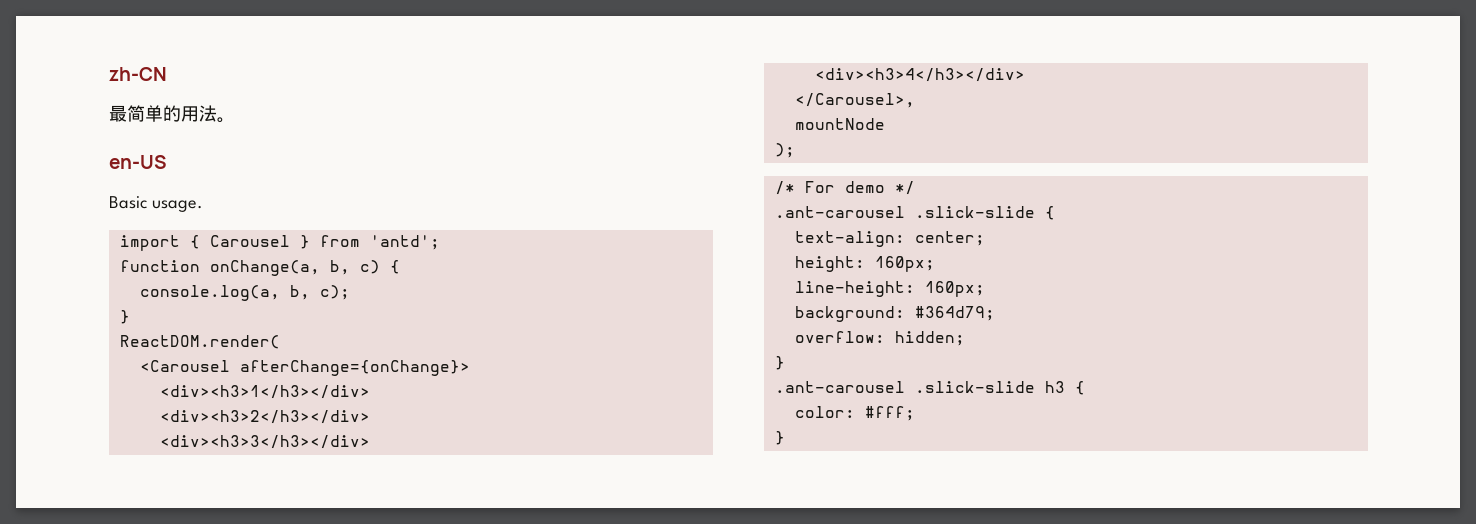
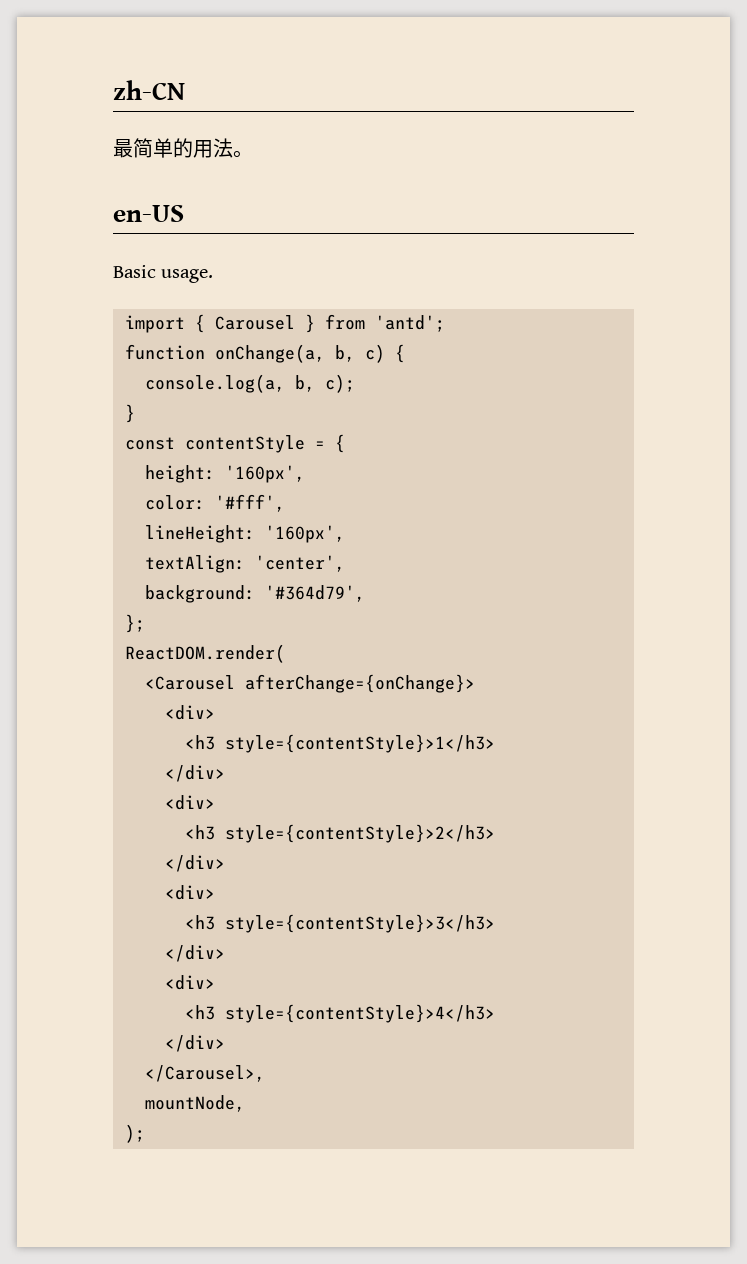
+ const contentStyle = {
+ height: '160px',
+ color: '#fff',
+ lineHeight: '160px',
+ textAlign: 'center',
+ background: '#364d79',
+ };
  ReactDOM.render(
  <Carousel afterChange={onChange}>
- <div><h3>1</h3></div>
- <div><h3>2</h3></div>
- <div><h3>3</h3></div>
- <div><h3>4</h3></div>
+ <div>
+ <h3 style={contentStyle}>1</h3>
+ </div>
+ <div>
+ <h3 style={contentStyle}>2</h3>
+ </div>
+ <div>
+ <h3 style={contentStyle}>3</h3>
+ </div>
+ <div>
+ <h3 style={contentStyle}>4</h3>
+ </div>
- mountNode
+ mountNode,
- /* For demo */
- .ant-carousel .slick-slide {
- text-align: center;
- height: 160px;
- line-height: 160px;
- background: #364d79;
- overflow: hidden;
- }
- .ant-carousel .slick-slide h3 {
- color: #fff;
- }

